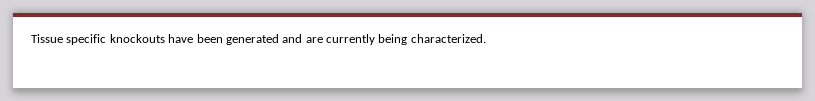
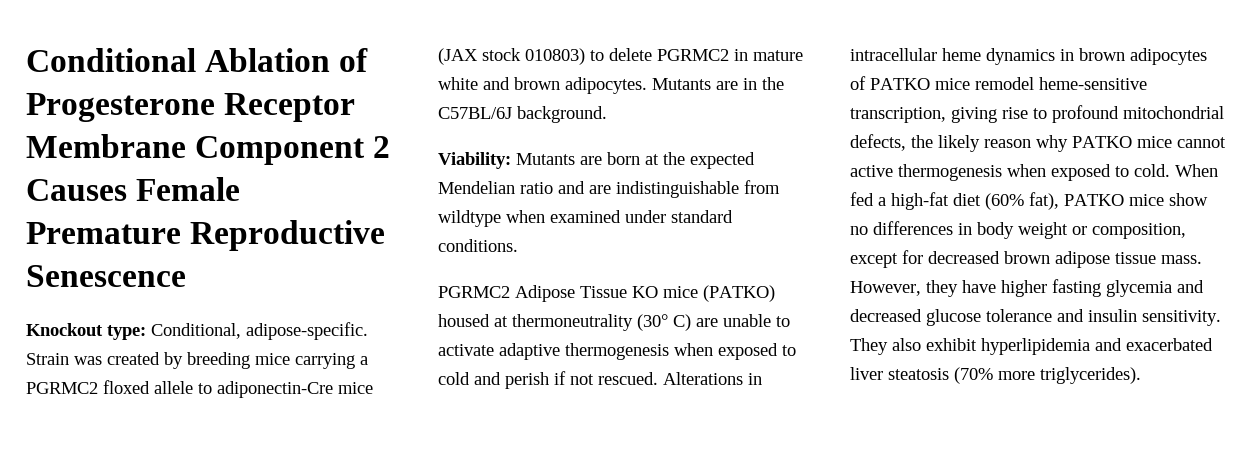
- Tissue specific knockouts have been generated and are currently being characterized.
+ Conditional Ablation of Progesterone Receptor Membrane Component 2 Causes Female Premature Reproductive Senescence
+ Knockout type: Conditional, adipose-specific. Strain was created by breeding mice carrying a PGRMC2 floxed allele to adiponectin-Cre mice (JAX stock 010803) to delete PGRMC2 in mature white and brown adipocytes. Mutants are in the C57BL/6J background.
+ Viability: Mutants are born at the expected Mendelian ratio and are indistinguishable from wildtype when examined under standard conditions.
+ PGRMC2 Adipose Tissue KO mice (PATKO) housed at thermoneutrality (30° C) are unable to activate adaptive thermogenesis when exposed to cold and perish if not rescued. Alterations in intracellular heme dynamics in brown adipocytes of PATKO mice remodel heme-sensitive transcription, giving rise to profound mitochondrial defects, the likely reason why PATKO mice cannot active thermogenesis when exposed to cold. When fed a high-fat diet (60% fat), PATKO mice show no differences in body weight or composition, except for decreased brown adipose tissue mass. However, they have higher fasting glycemia and decreased glucose tolerance and insulin sensitivity. They also exhibit hyperlipidemia and exacerbated liver steatosis (70% more triglycerides).

